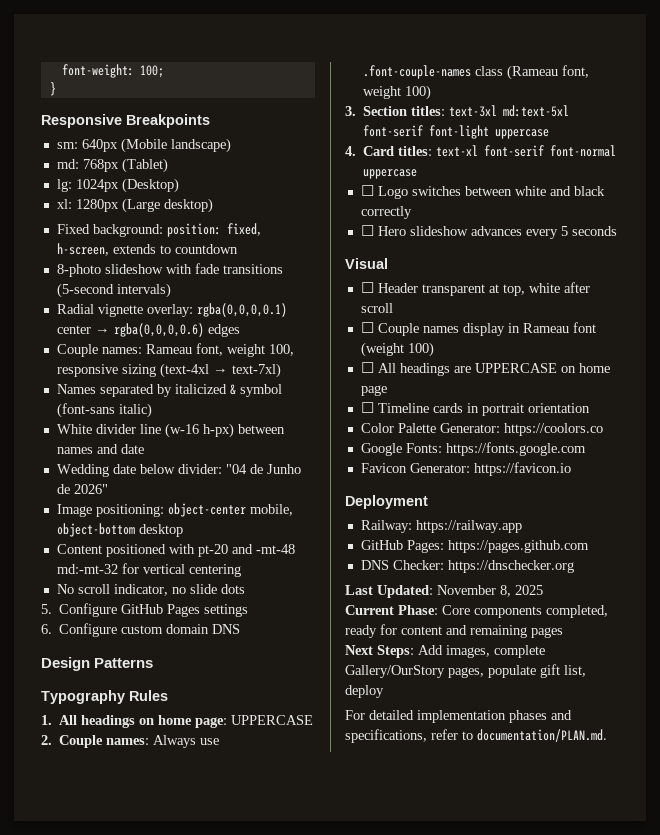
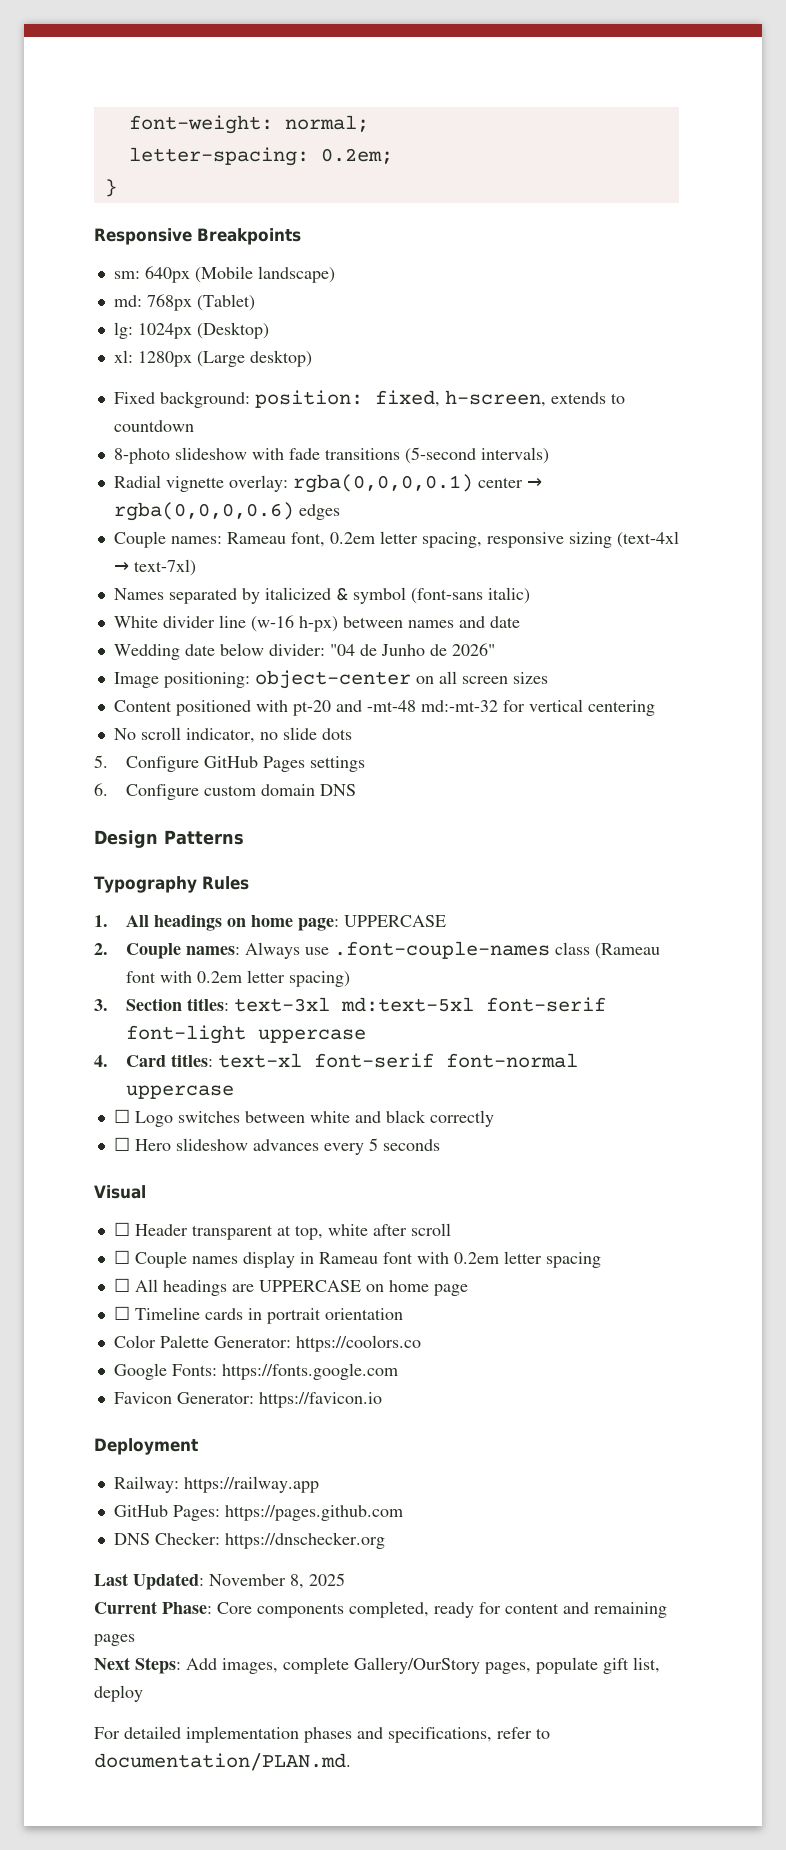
- font-weight: 100;
+ font-weight: normal;
+ letter-spacing: 0.2em;
- Couple names: Rameau font, weight 100, responsive sizing (text-4xl → text-7xl)
+ Couple names: Rameau font, 0.2em letter spacing, responsive sizing (text-4xl → text-7xl)
- Image positioning: object-center mobile, object-bottom desktop
+ Image positioning: object-center on all screen sizes
- 2. Couple names: Always use .font-couple-names class (Rameau font, weight 100)
+ 2. Couple names: Always use .font-couple-names class (Rameau font with 0.2em letter spacing)
- ☐ Couple names display in Rameau font (weight 100)
+ ☐ Couple names display in Rameau font with 0.2em letter spacing

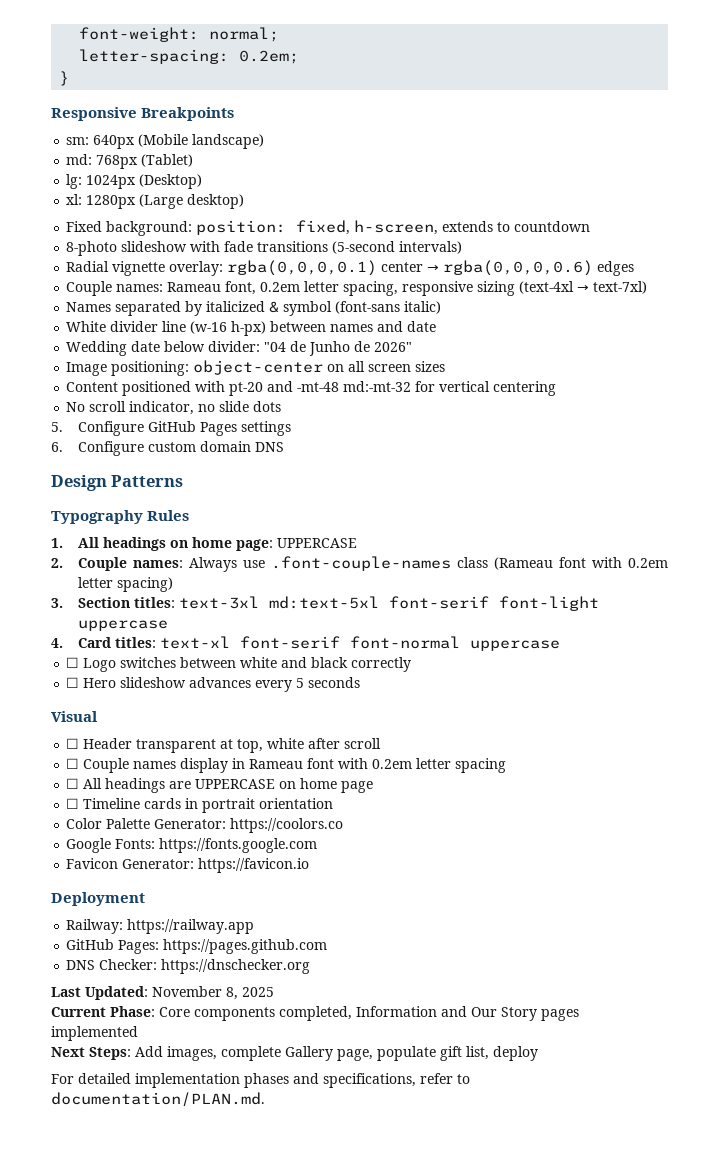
- Current Phase: Core components completed, ready for content and remaining pages
+ Current Phase: Core components completed, Information and Our Story pages implemented
- Next Steps: Add images, complete Gallery/OurStory pages, populate gift list, deploy
+ Next Steps: Add images, complete Gallery page, populate gift list, deploy

